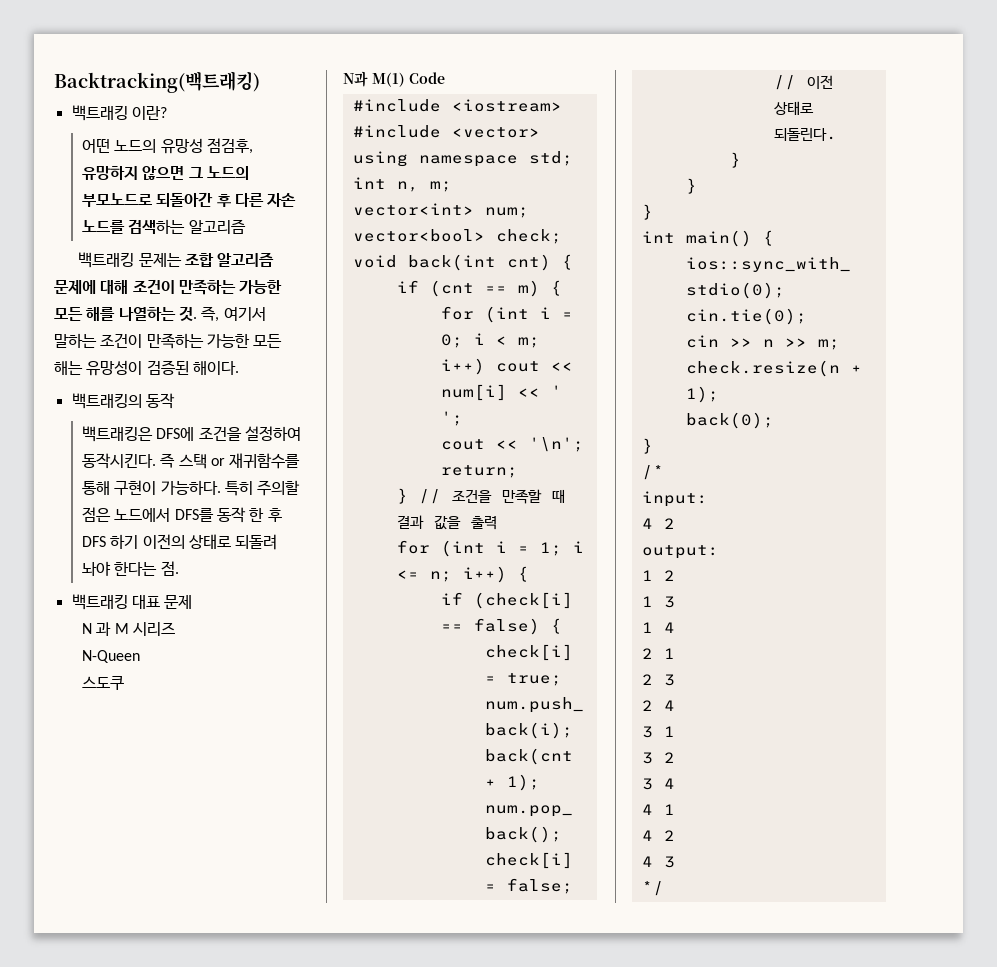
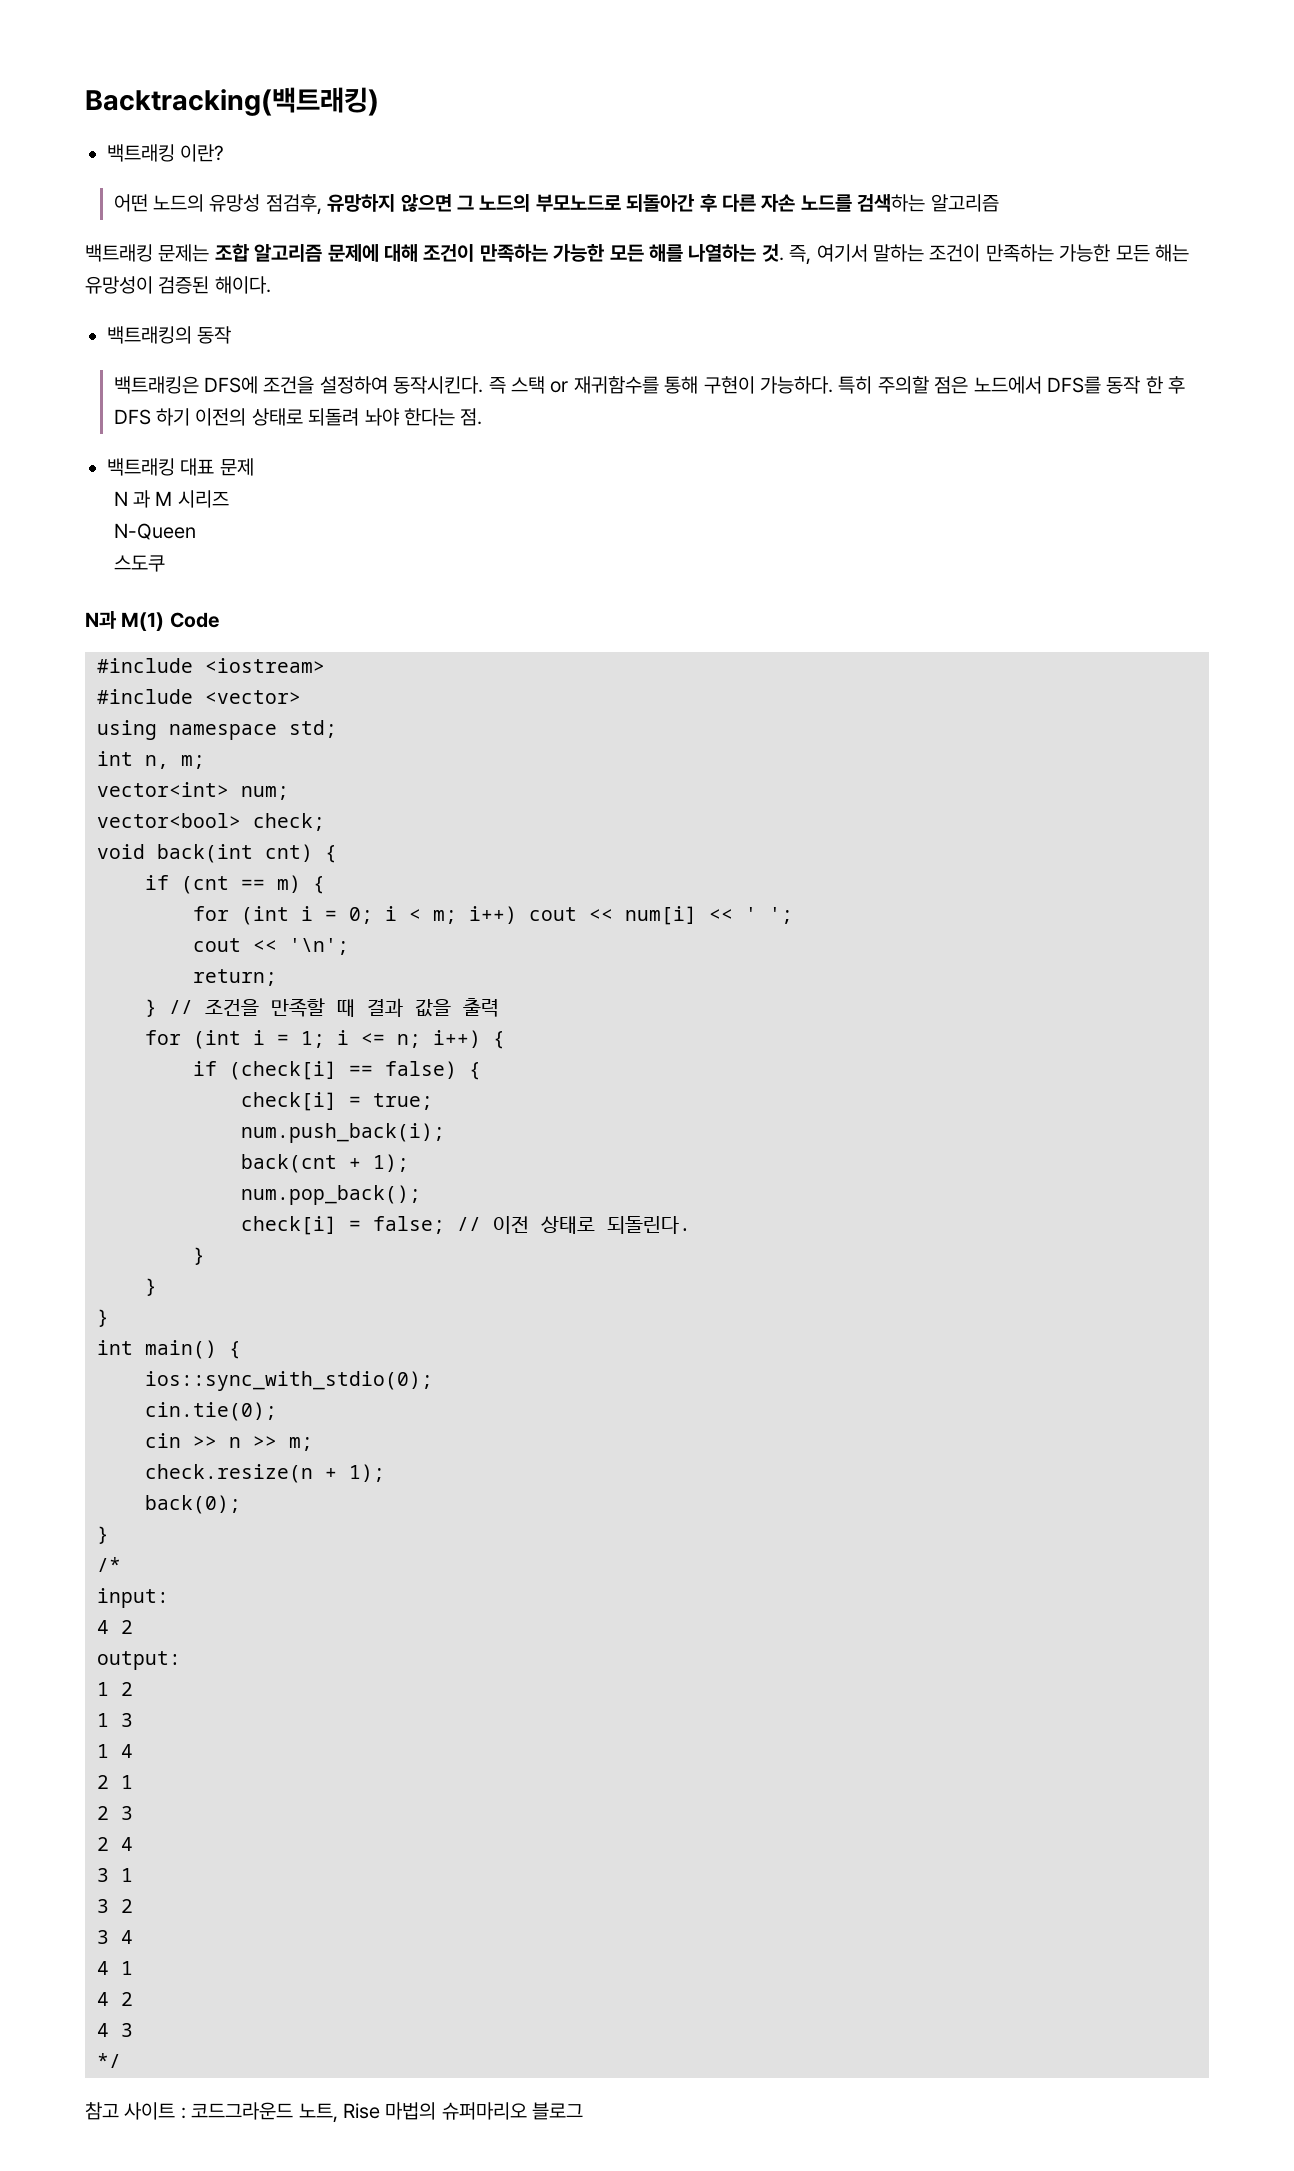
+ 참고 사이트 : 코드그라운드 노트, Rise 마법의 슈퍼마리오 블로그

